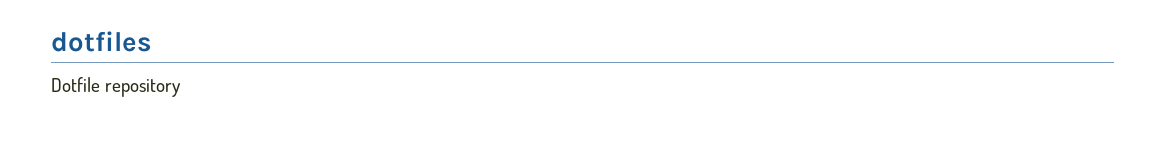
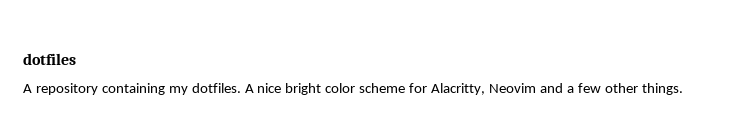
- Dotfile repository
+ A repository containing my dotfiles. A nice bright color scheme for Alacritty, Neovim and a few other things.

